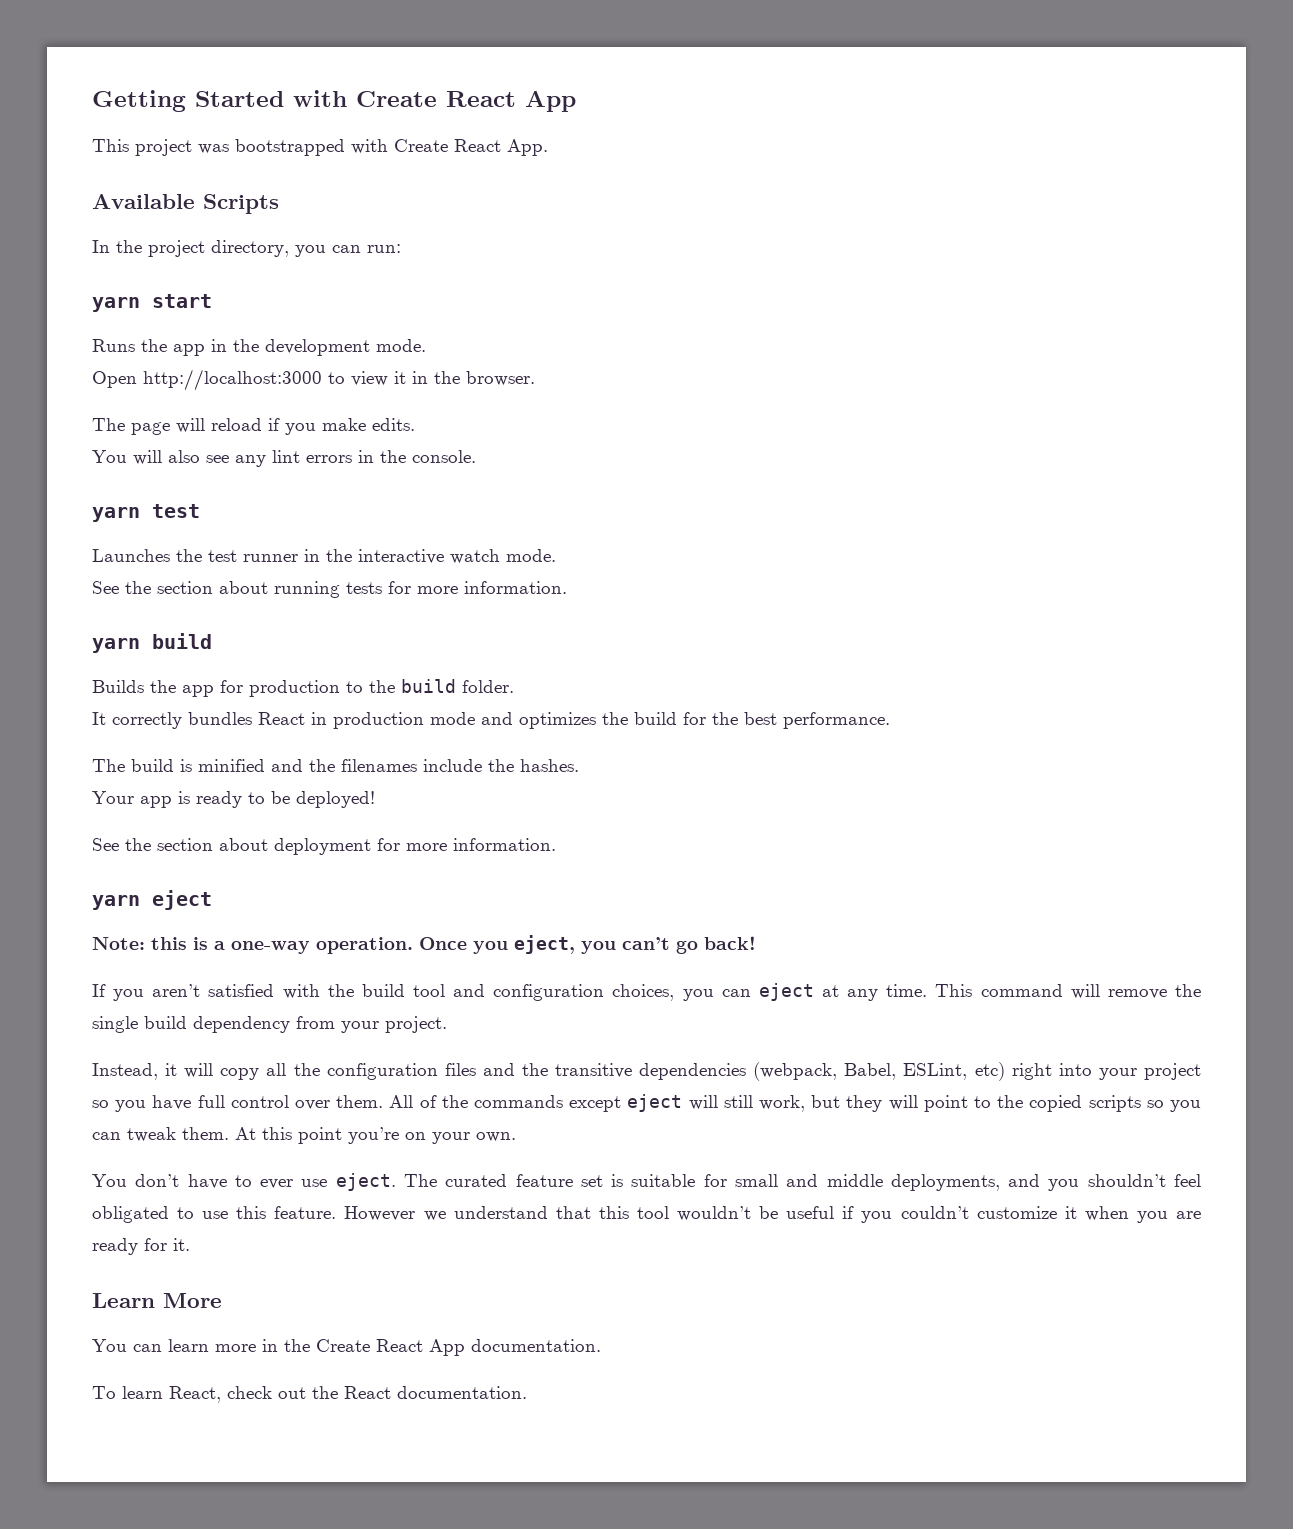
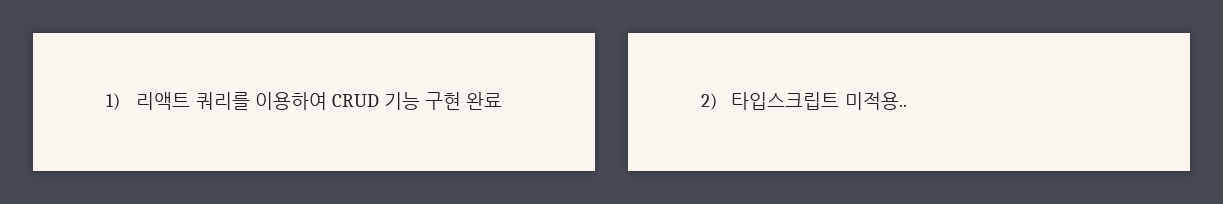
- Getting Started with Create React App
- This project was bootstrapped with Create React App.
- Available Scripts
- In the project directory, you can run:
- yarn start
- Runs the app in the development mode.
- Open http://localhost:3000 to view it in the browser.
- The page will reload if you make edits.
- You will also see any lint errors in the console.
- yarn test
- Launches the test runner in the interactive watch mode.
- See the section about running tests for more information.
- yarn build
- Builds the app for production to the build folder.
- It correctly bundles React in production mode and optimizes the build for the best performance.
- The build is minified and the filenames include the hashes.
- Your app is ready to be deployed!
- See the section about deployment for more information.
- yarn eject
- Note: this is a one-way operation. Once you eject, you can’t go back!
- If you aren’t satisfied with the build tool and configuration choices, you can eject at any time. This command will remove the single build dependency from your project.
- Instead, it will copy all the configuration files and the transitive dependencies (webpack, Babel, ESLint, etc) right into your project so you have full control over them. All of the commands except eject will still work, but they will point to the copied scripts so you can tweak them. At this point you’re on your own.
- You don’t have to ever use eject. The curated feature set is suitable for small and middle deployments, and you shouldn’t feel obligated to use this feature. However we understand that this tool wouldn’t be useful if you couldn’t customize it when you are ready for it.
- Learn More
- You can learn more in the Create React App documentation.
- To learn React, check out the React documentation.
+ 1) 리액트 쿼리를 이용하여 CRUD 기능 구현 완료
+ 2) 타입스크립트 미적용..

